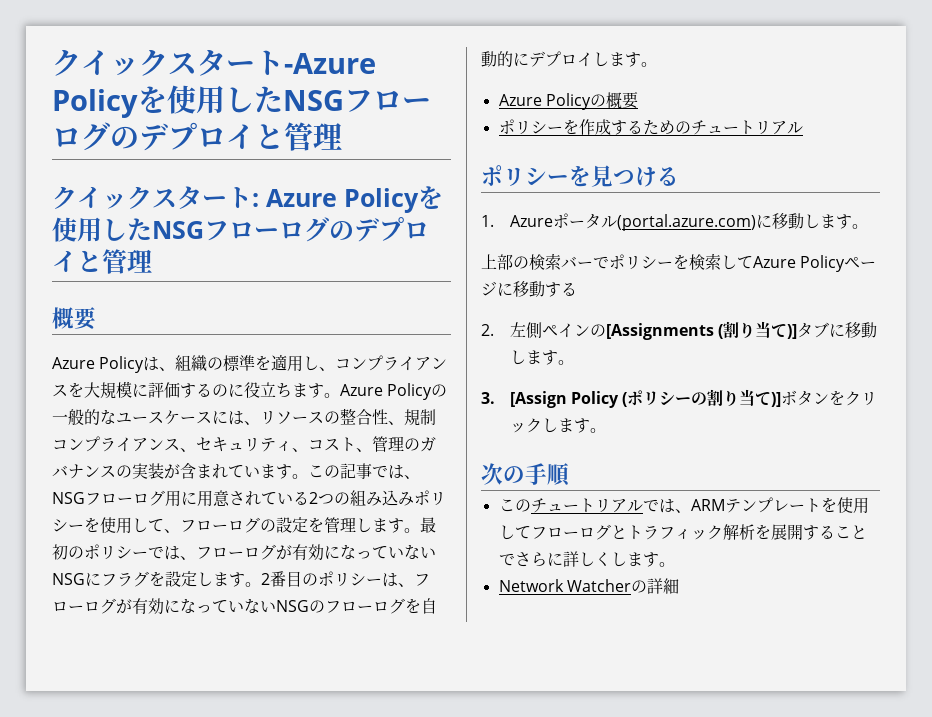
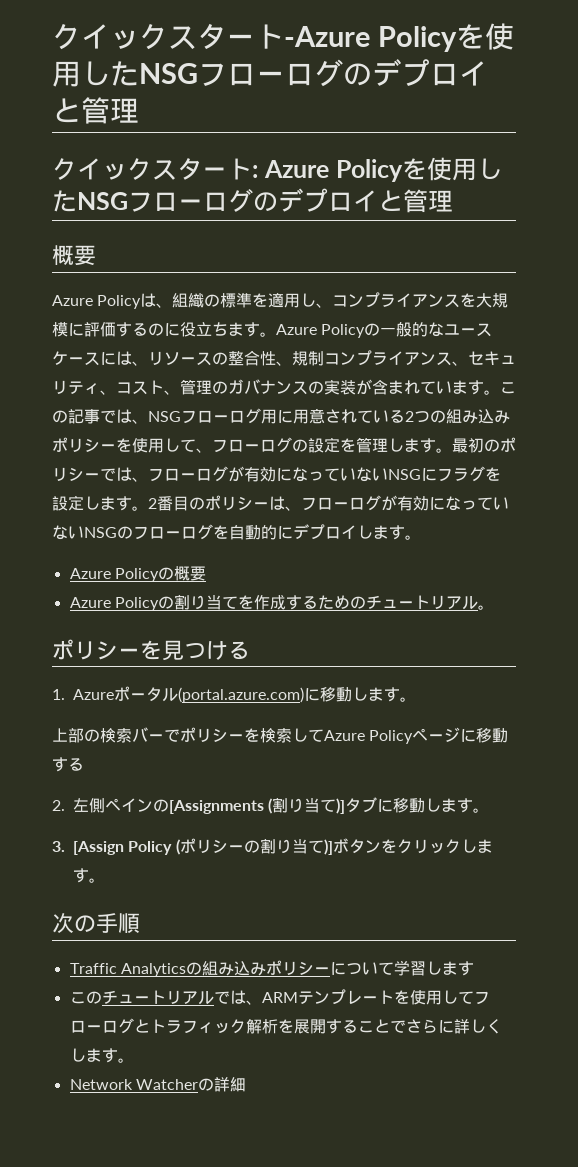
- ポリシーを作成するためのチュートリアル
+ Azure Policyの割り当てを作成するためのチュートリアル。
+ Traffic Analyticsの組み込みポリシーについて学習します

